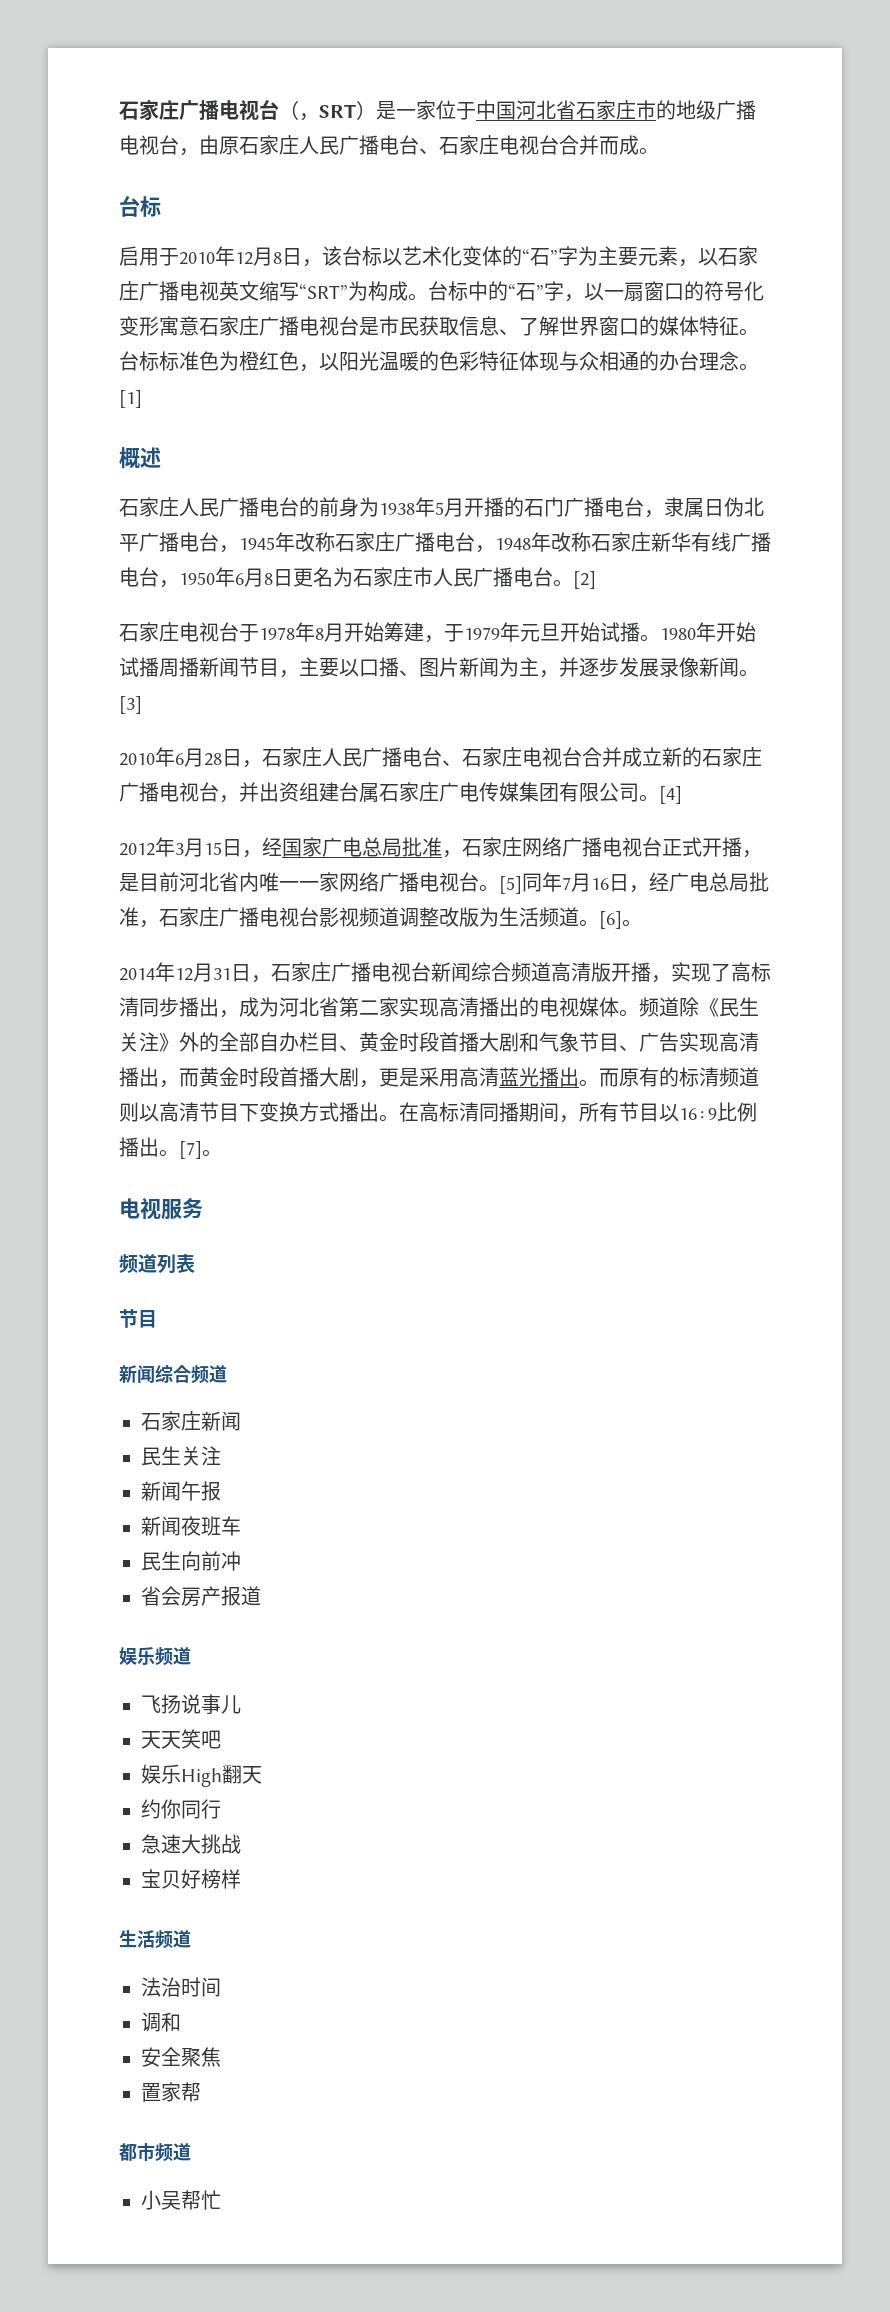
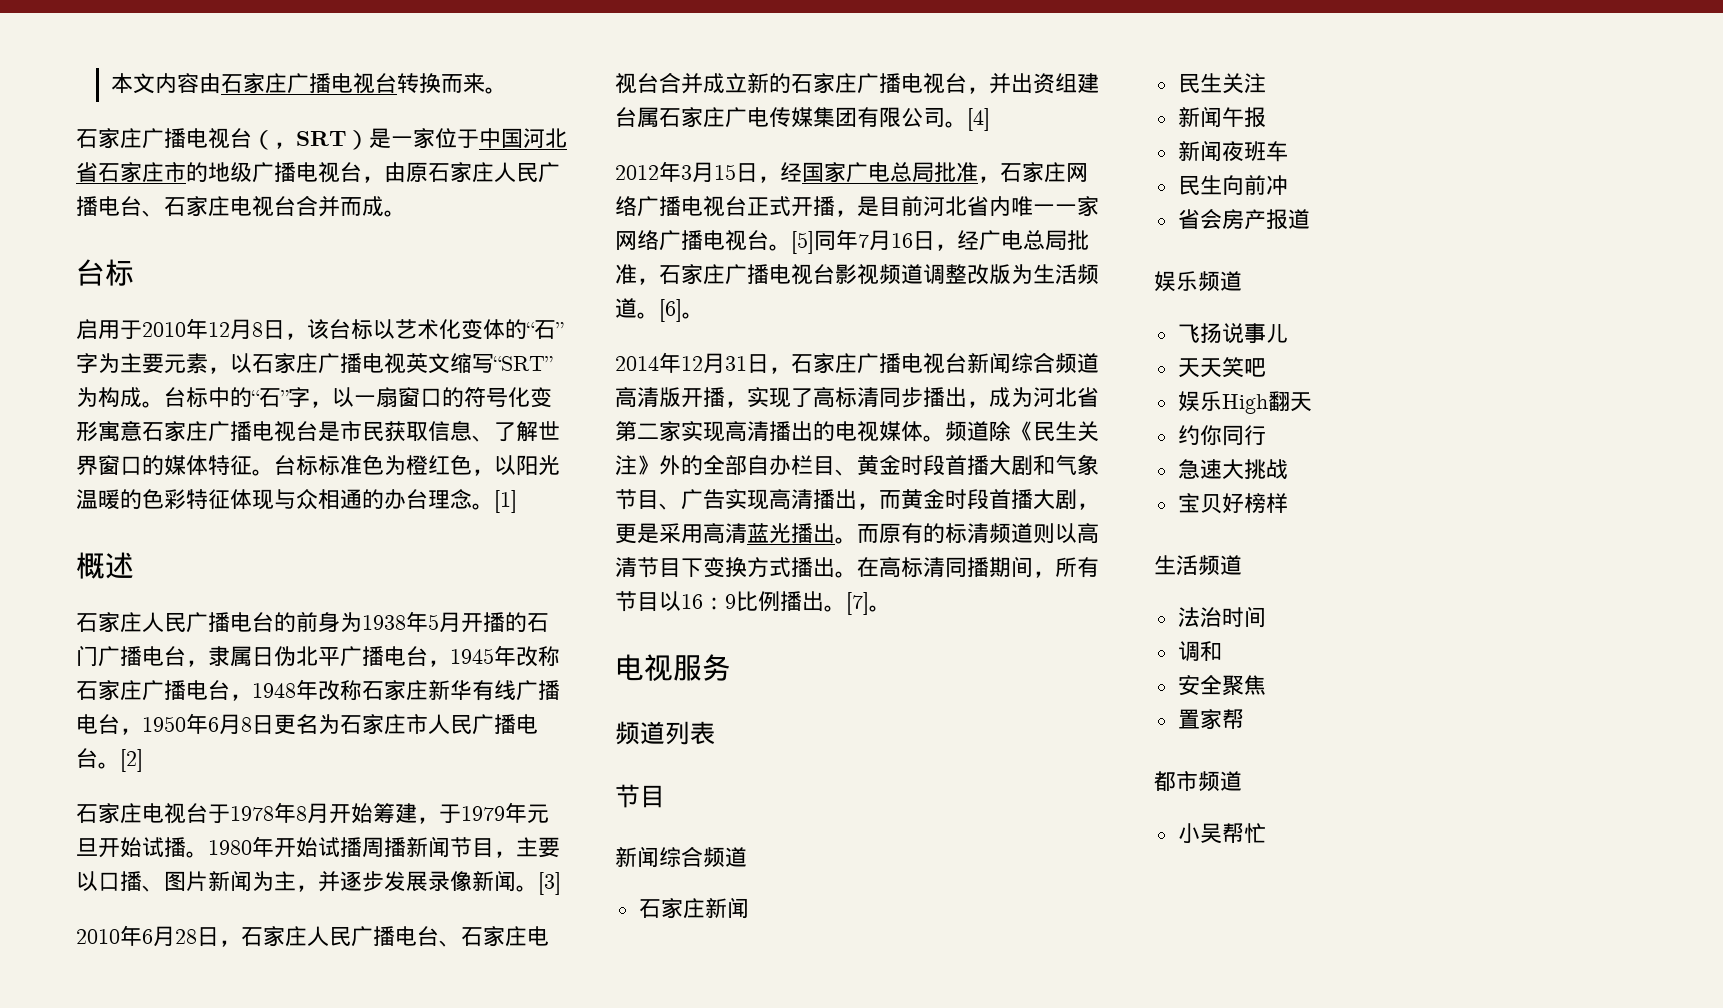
+ 本文内容由石家庄广播电视台转换而来。

